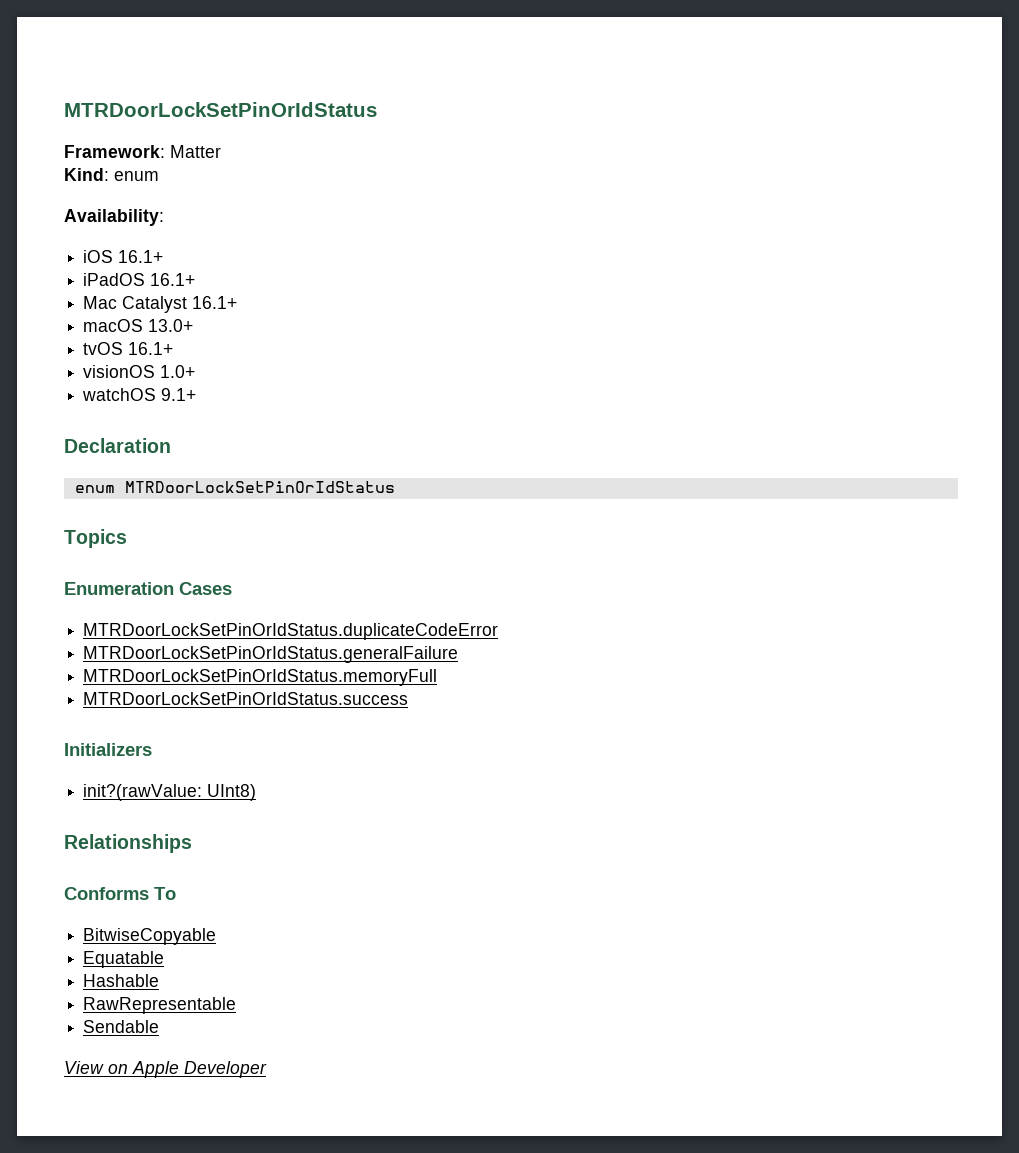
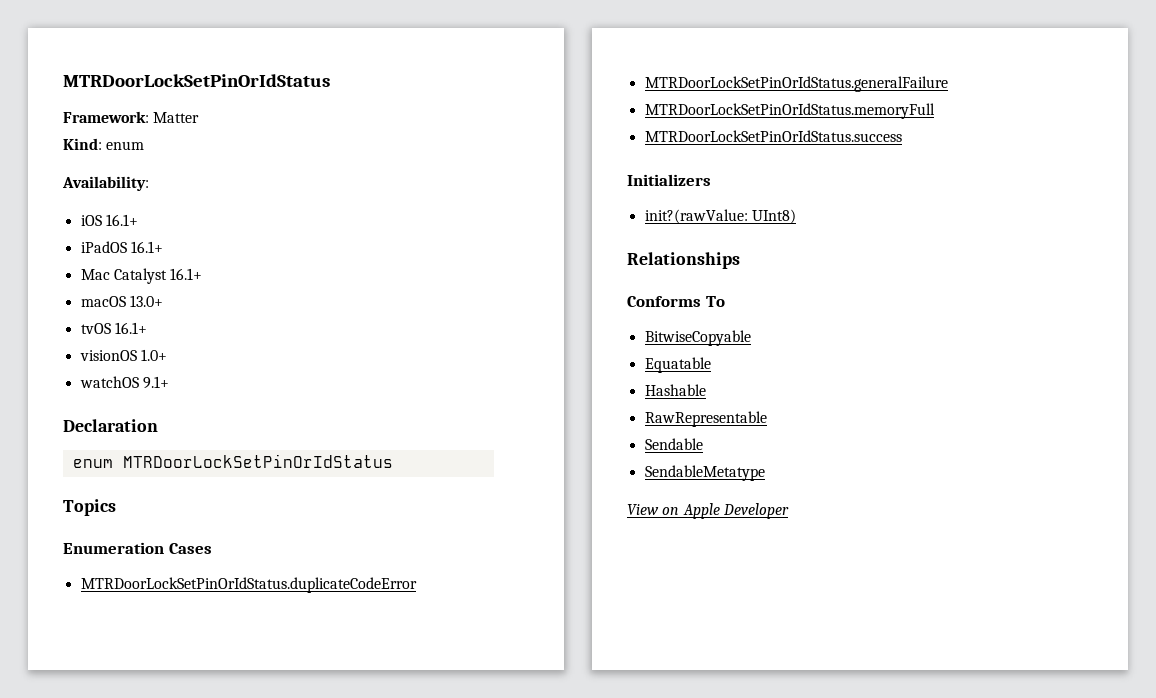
+ SendableMetatype

